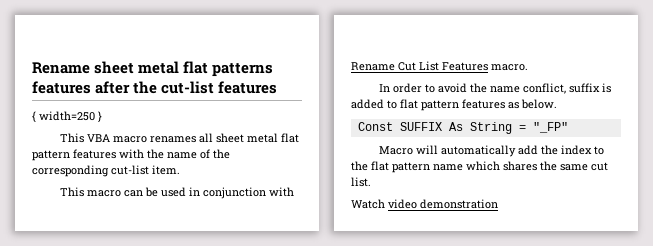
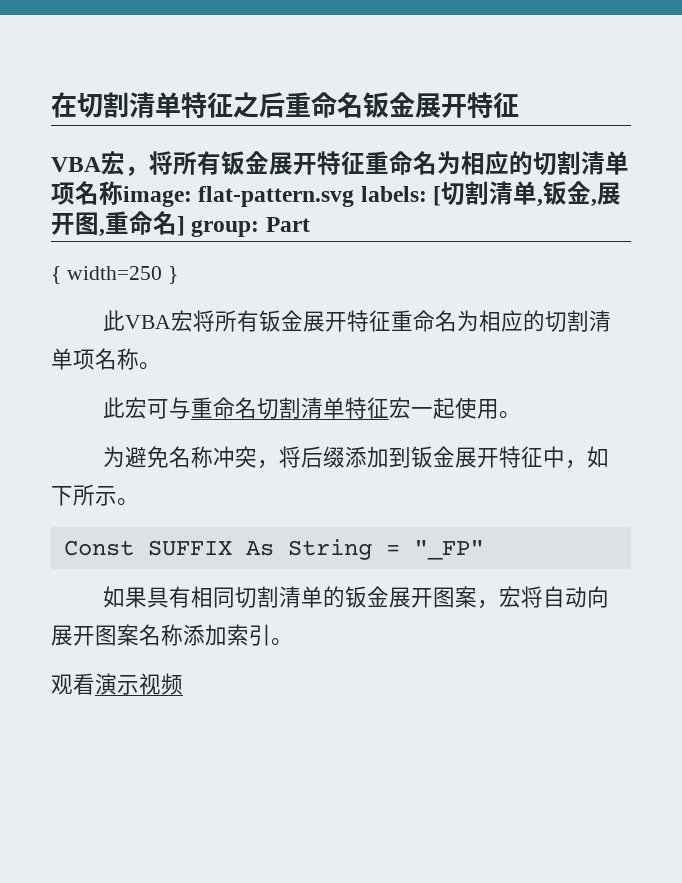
- Rename sheet metal flat patterns features after the cut-list features
+ 在切割清单特征之后重命名钣金展开特征
+ VBA宏，将所有钣金展开特征重命名为相应的切割清单项名称image: flat-pattern.svg labels: [切割清单,钣金,展开图,重命名] group: Part
  { width=250 }
- This VBA macro renames all sheet metal flat pattern features with the name of the corresponding cut-list item.
- This macro can be used in conjunction with Rename Cut List Features macro.
- In order to avoid the name conflict, suffix is added to flat pattern features as below.
+ 此VBA宏将所有钣金展开特征重命名为相应的切割清单项名称。
+ 此宏可与重命名切割清单特征宏一起使用。
+ 为避免名称冲突，将后缀添加到钣金展开特征中，如下所示。
- Macro will automatically add the index to the flat pattern name which shares the same cut list.
- Watch video demonstration
+ 如果具有相同切割清单的钣金展开图案，宏将自动向展开图案名称添加索引。
+ 观看演示视频

